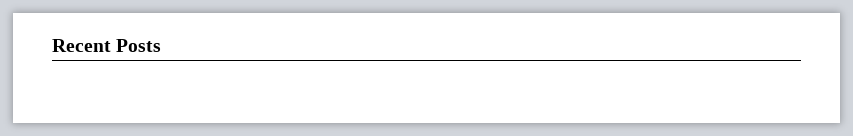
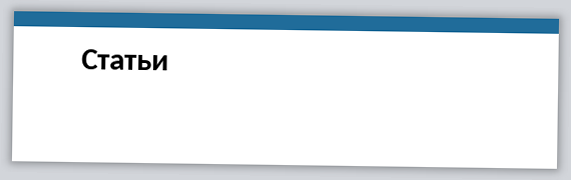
- Recent Posts
+ Статьи

